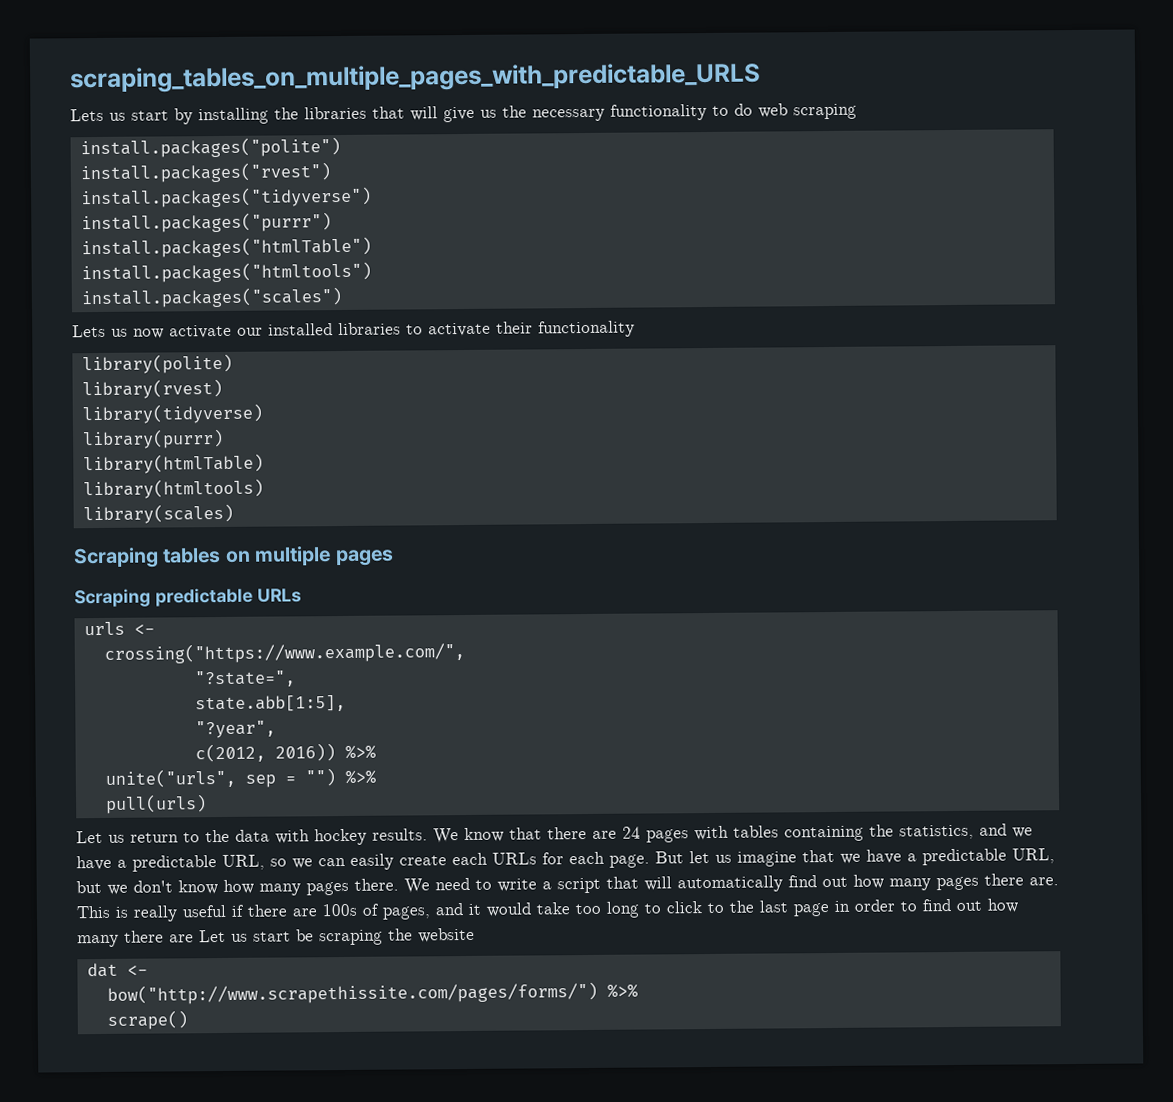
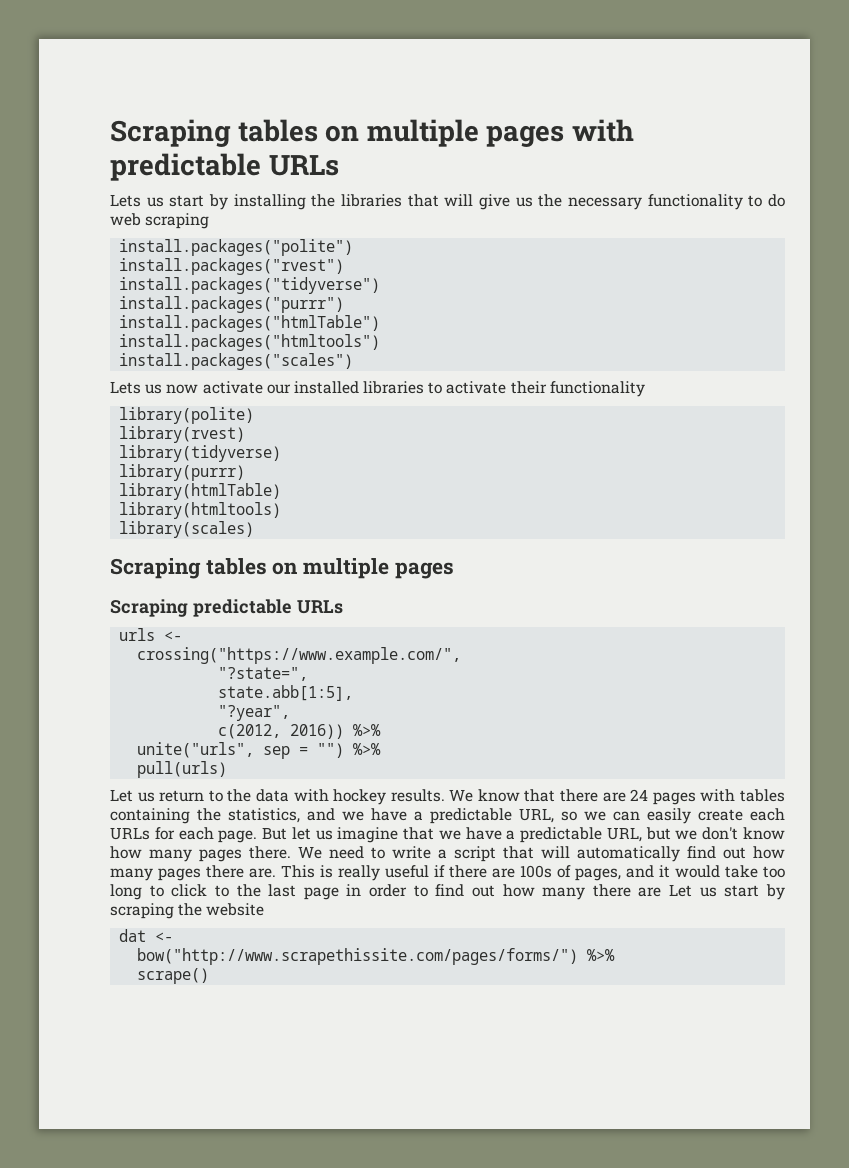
- scraping_tables_on_multiple_pages_with_predictable_URLS
+ Scraping tables on multiple pages with predictable URLs
- This is really useful if there are 100s of pages, and it would take too long to click to the last page in order to find out how many there are Let us start be scraping the website
+ This is really useful if there are 100s of pages, and it would take too long to click to the last page in order to find out how many there are Let us start by scraping the website

